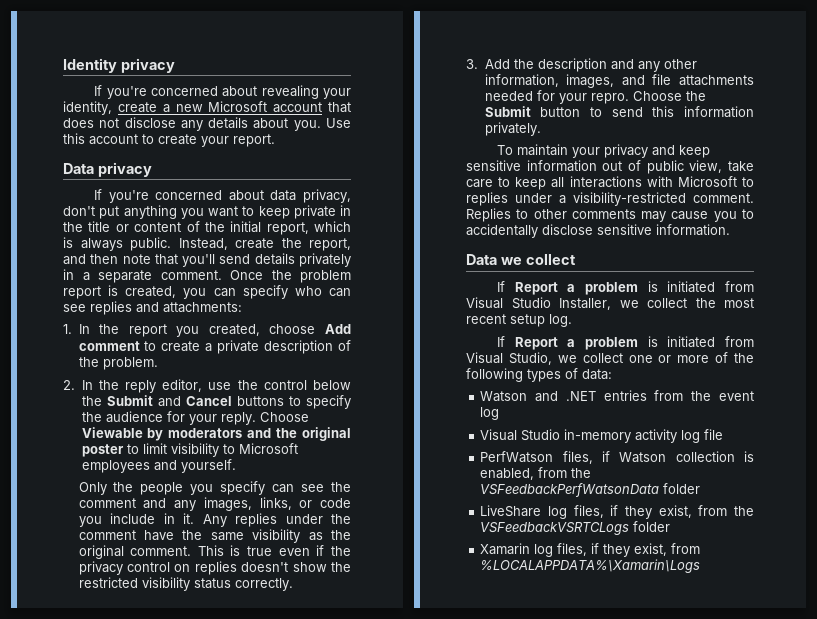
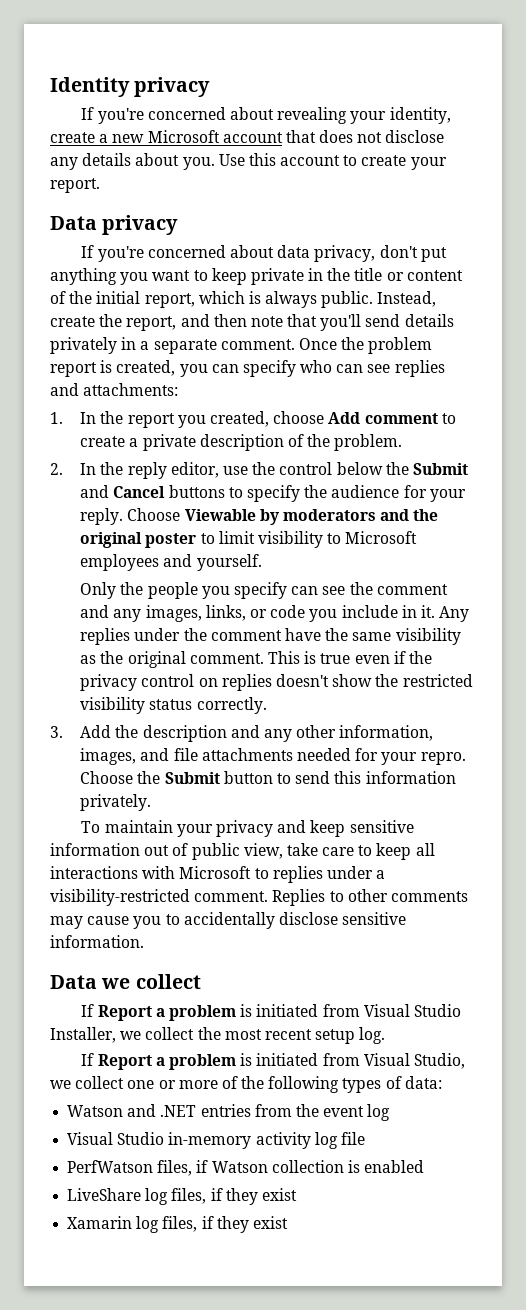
- PerfWatson files, if Watson collection is enabled, from the VSFeedbackPerfWatsonData folder
+ PerfWatson files, if Watson collection is enabled
- LiveShare log files, if they exist, from the VSFeedbackVSRTCLogs folder
+ LiveShare log files, if they exist
- Xamarin log files, if they exist, from %LOCALAPPDATA%\Xamarin\Logs
+ Xamarin log files, if they exist

